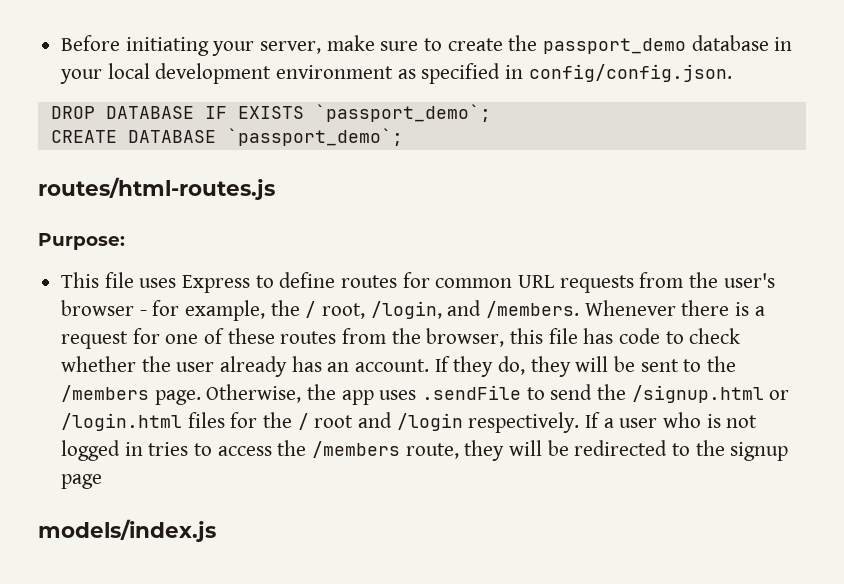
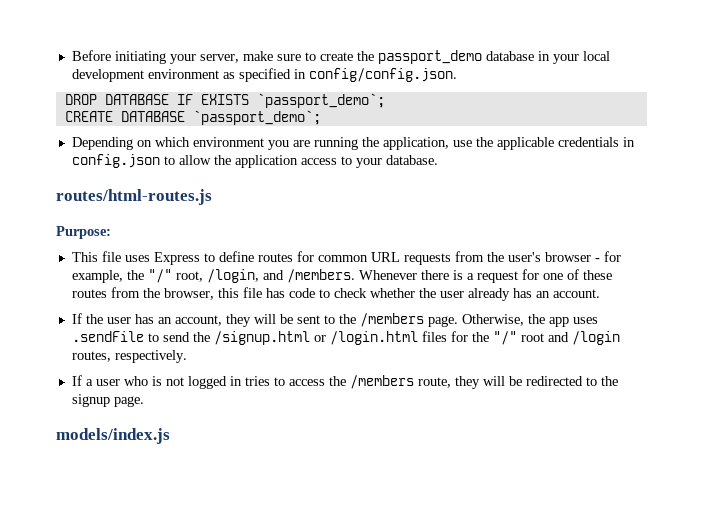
+ Depending on which environment you are running the application, use the applicable credentials in config.json to allow the application access to your database.
- This file uses Express to define routes for common URL requests from the user's browser - for example, the / root, /login, and /members.
+ This file uses Express to define routes for common URL requests from the user's browser - for example, the "/" root, /login, and /members.
- Whenever there is a request for one of these routes from the browser, this file has code to check whether the user already has an account. If they do, they will be sent to the /members page.
+ Whenever there is a request for one of these routes from the browser, this file has code to check whether the user already has an account.
+ If the user has an account, they will be sent to the /members page.
- Otherwise, the app uses .sendFile to send the /signup.html or /login.html files for the / root and /login respectively. If a user who is not logged in tries to access the /members route, they will be redirected to the signup page
+ Otherwise, the app uses .sendFile to send the /signup.html or /login.html files for the "/" root and /login routes, respectively.
+ If a user who is not logged in tries to access the /members route, they will be redirected to the signup page.

